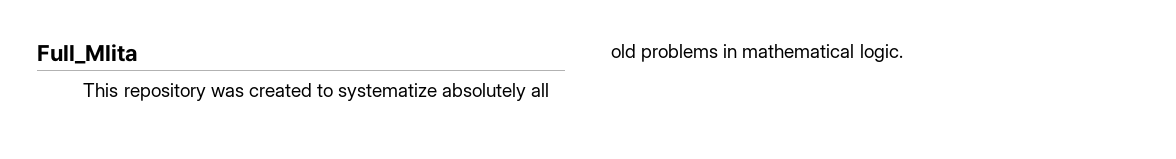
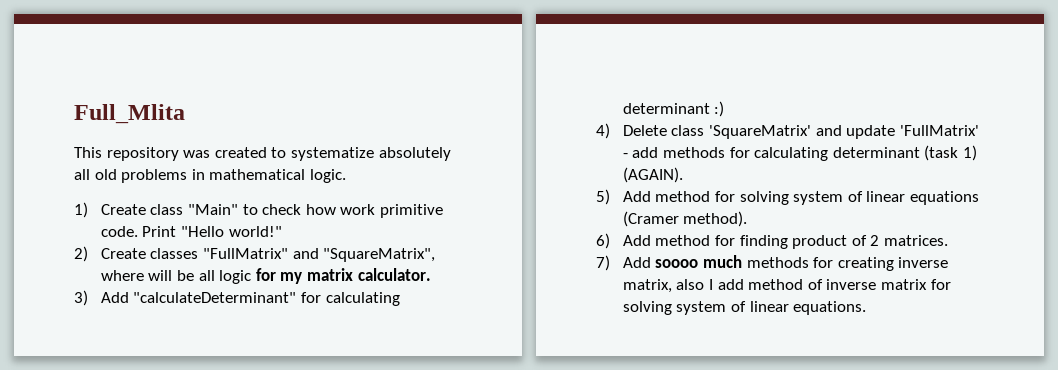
+ 1) Create class "Main" to check how work primitive code. Print "Hello world!"
+ 2) Create classes "FullMatrix" and "SquareMatrix", where will be all logic for my matrix calculator.
+ 3) Add "calculateDeterminant" for calculating determinant :)
+ 4) Delete class 'SquareMatrix' and update 'FullMatrix' - add methods for calculating determinant (task 1) (AGAIN).
+ 5) Add method for solving system of linear equations (Cramer method).
+ 6) Add method for finding product of 2 matrices.
+ 7) Add soooo much methods for creating inverse matrix, also I add method of inverse matrix for solving system of linear equations.

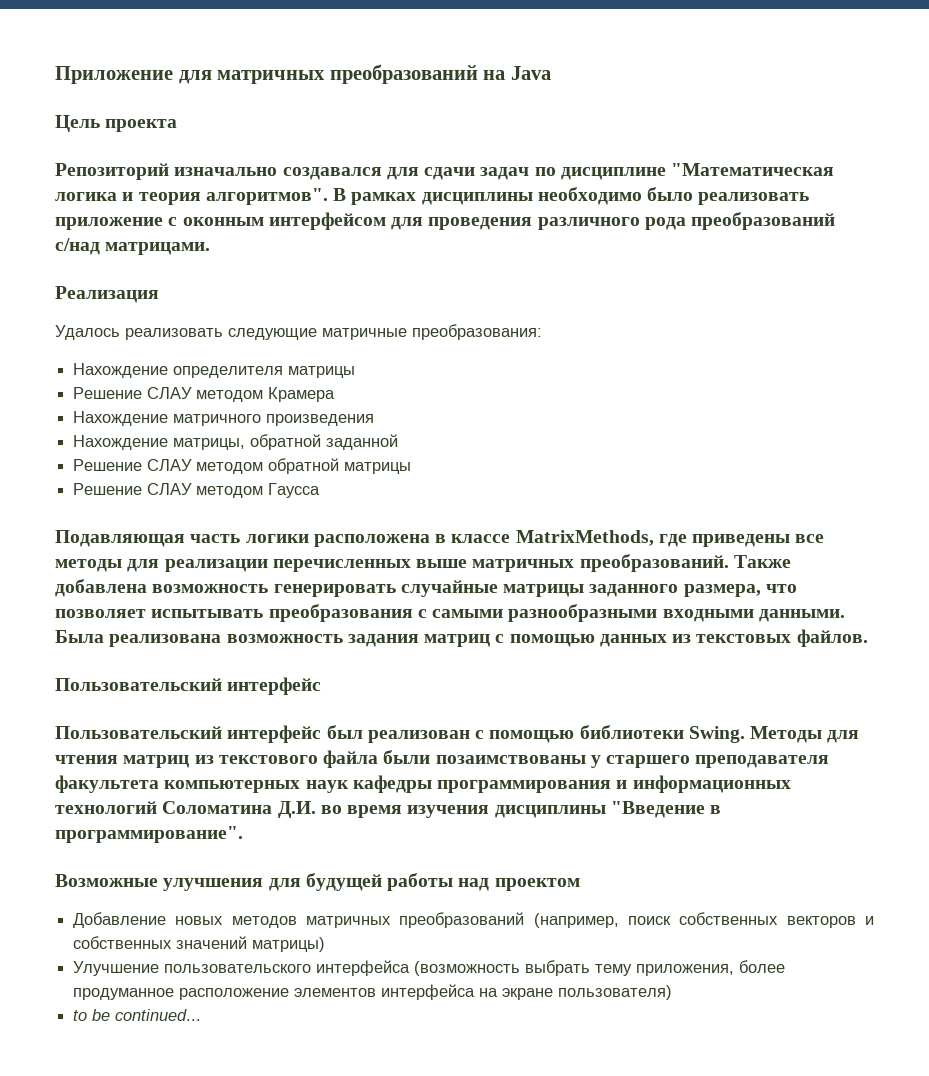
- Full_Mlita
- This repository was created to systematize absolutely all old problems in mathematical logic.
- 1) Create class "Main" to check how work primitive code. Print "Hello world!"
- 2) Create classes "FullMatrix" and "SquareMatrix", where will be all logic for my matrix calculator.
- 3) Add "calculateDeterminant" for calculating determinant :)
- 4) Delete class 'SquareMatrix' and update 'FullMatrix' - add methods for calculating determinant (task 1) (AGAIN).
- 5) Add method for solving system of linear equations (Cramer method).
- 6) Add method for finding product of 2 matrices.
- 7) Add soooo much methods for creating inverse matrix, also I add method of inverse matrix for solving system of linear equations.
+ Приложение для матричных преобразований на Java
+ Цель проекта
+ Репозиторий изначально создавался для сдачи задач по дисциплине "Математическая логика и теория алгоритмов". В рамках дисциплины необходимо было реализовать приложение с оконным интерфейсом для проведения различного рода преобразований с/над матрицами.
+ Реализация
+ Удалось реализовать следующие матричные преобразования:
+ Нахождение определителя матрицы
+ Решение СЛАУ методом Крамера
+ Нахождение матричного произведения
+ Нахождение матрицы, обратной заданной
+ Решение СЛАУ методом обратной матрицы
+ Решение СЛАУ методом Гаусса
+ Подавляющая часть логики расположена в классе MatrixMethods, где приведены все методы для реализации перечисленных выше матричных преобразований. Также добавлена возможность генерировать случайные матрицы заданного размера, что позволяет испытывать преобразования с самыми разнообразными входными данными. Была реализована возможность задания матриц с помощью данных из текстовых файлов.
+ Пользовательский интерфейс
+ Пользовательский интерфейс был реализован с помощью библиотеки Swing. Методы для чтения матриц из текстового файла были позаимствованы у старшего преподавателя факультета компьютерных наук кафедры программирования и информационных технологий Соломатина Д.И. во время изучения дисциплины "Введение в программирование".
+ Возможные улучшения для будущей работы над проектом
+ Добавление новых методов матричных преобразований (например, поиск собственных векторов и собственных значений матрицы)
+ Улучшение пользовательского интерфейса (возможность выбрать тему приложения, более продуманное расположение элементов интерфейса на экране пользователя)
+ to be continued...

